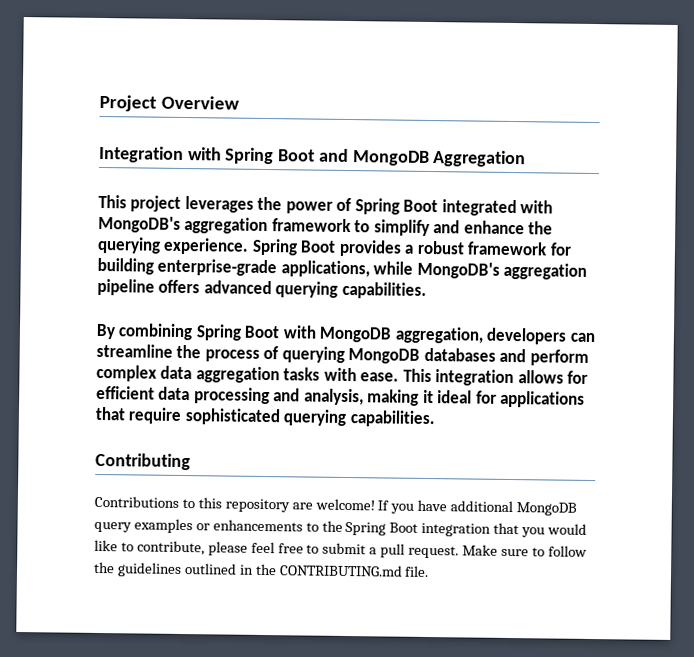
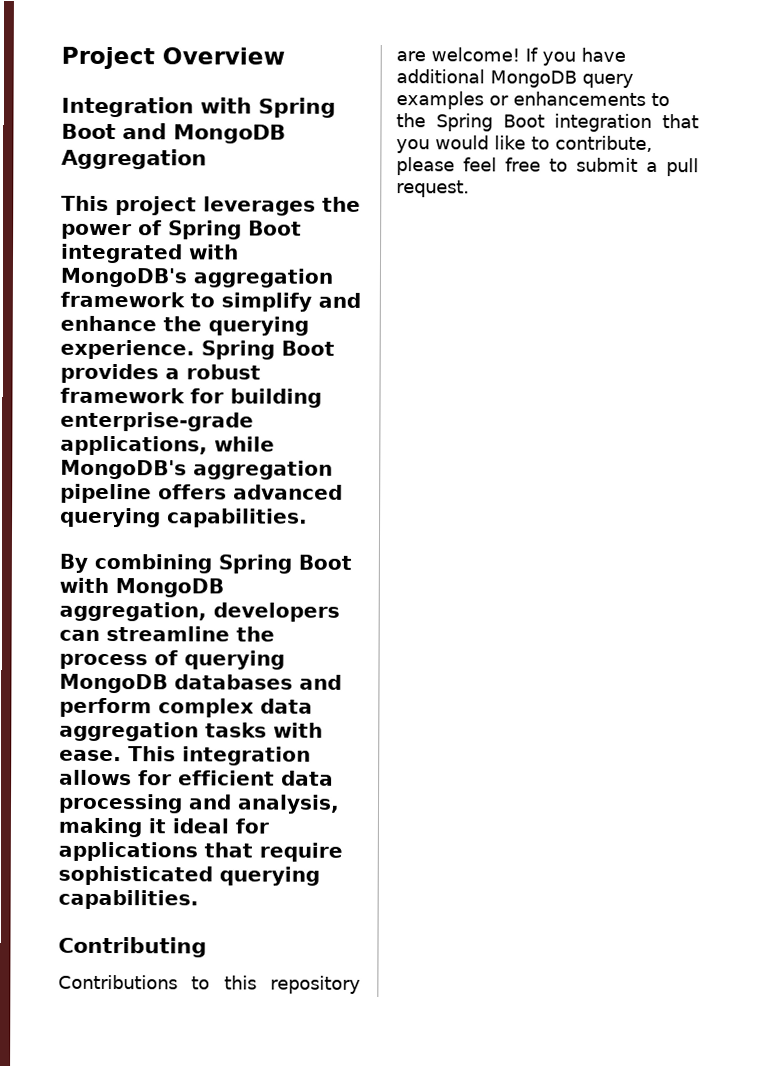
- Make sure to follow the guidelines outlined in the CONTRIBUTING.md file.

